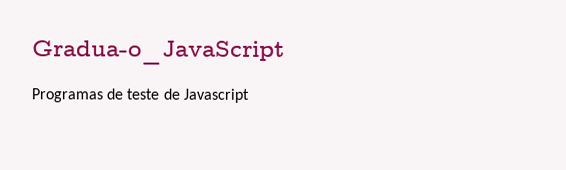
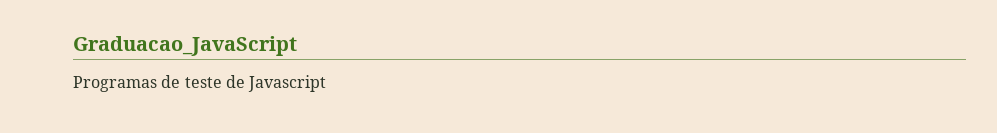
- Gradua-o_JavaScript
+ Graduacao_JavaScript

